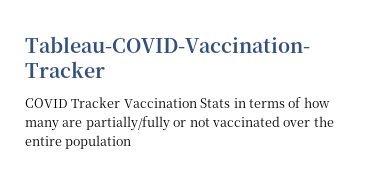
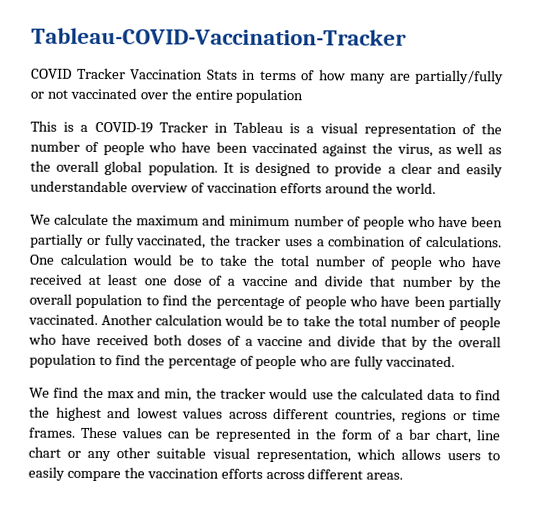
+ This is a COVID-19 Tracker in Tableau is a visual representation of the number of people who have been vaccinated against the virus, as well as the overall global population. It is designed to provide a clear and easily understandable overview of vaccination efforts around the world.
+ We calculate the maximum and minimum number of people who have been partially or fully vaccinated, the tracker uses a combination of calculations. One calculation would be to take the total number of people who have received at least one dose of a vaccine and divide that number by the overall population to find the percentage of people who have been partially vaccinated. Another calculation would be to take the total number of people who have received both doses of a vaccine and divide that by the overall population to find the percentage of people who are fully vaccinated.
+ We find the max and min, the tracker would use the calculated data to find the highest and lowest values across different countries, regions or time frames. These values can be represented in the form of a bar chart, line chart or any other suitable visual representation, which allows users to easily compare the vaccination efforts across different areas.

